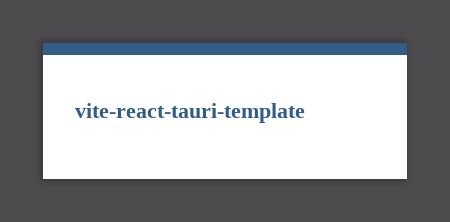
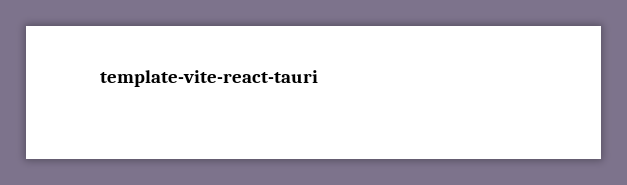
- vite-react-tauri-template
+ template-vite-react-tauri

